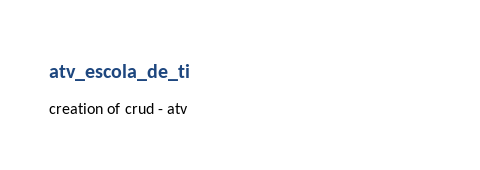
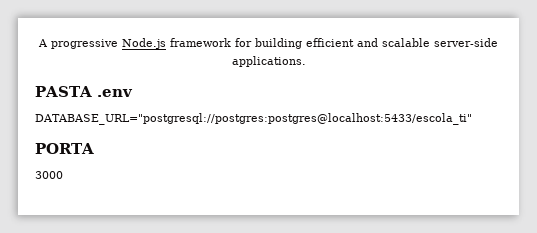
- atv_escola_de_ti
- creation of crud - atv
+ A progressive Node.js framework for building efficient and scalable server-side applications.
+ PASTA .env
+ DATABASE_URL="postgresql://postgres:postgres@localhost:5433/escola_ti"
+ PORTA
+ 3000

